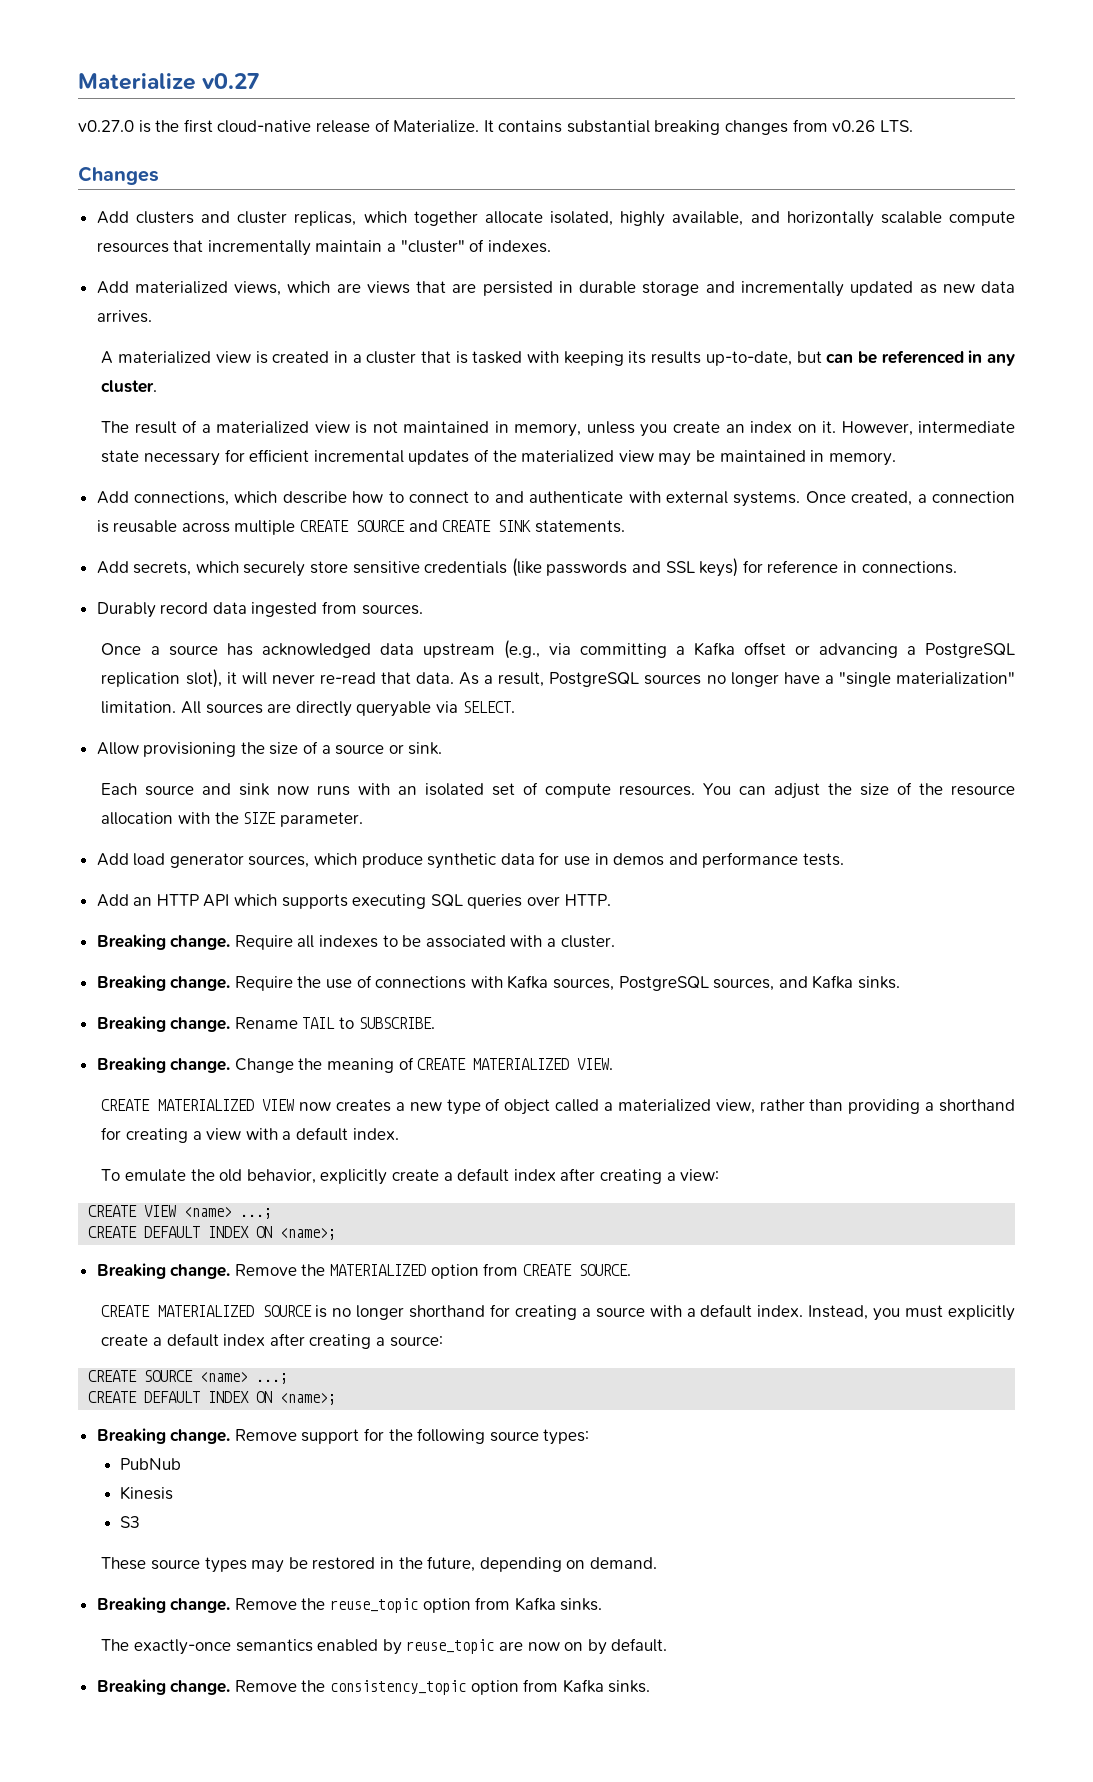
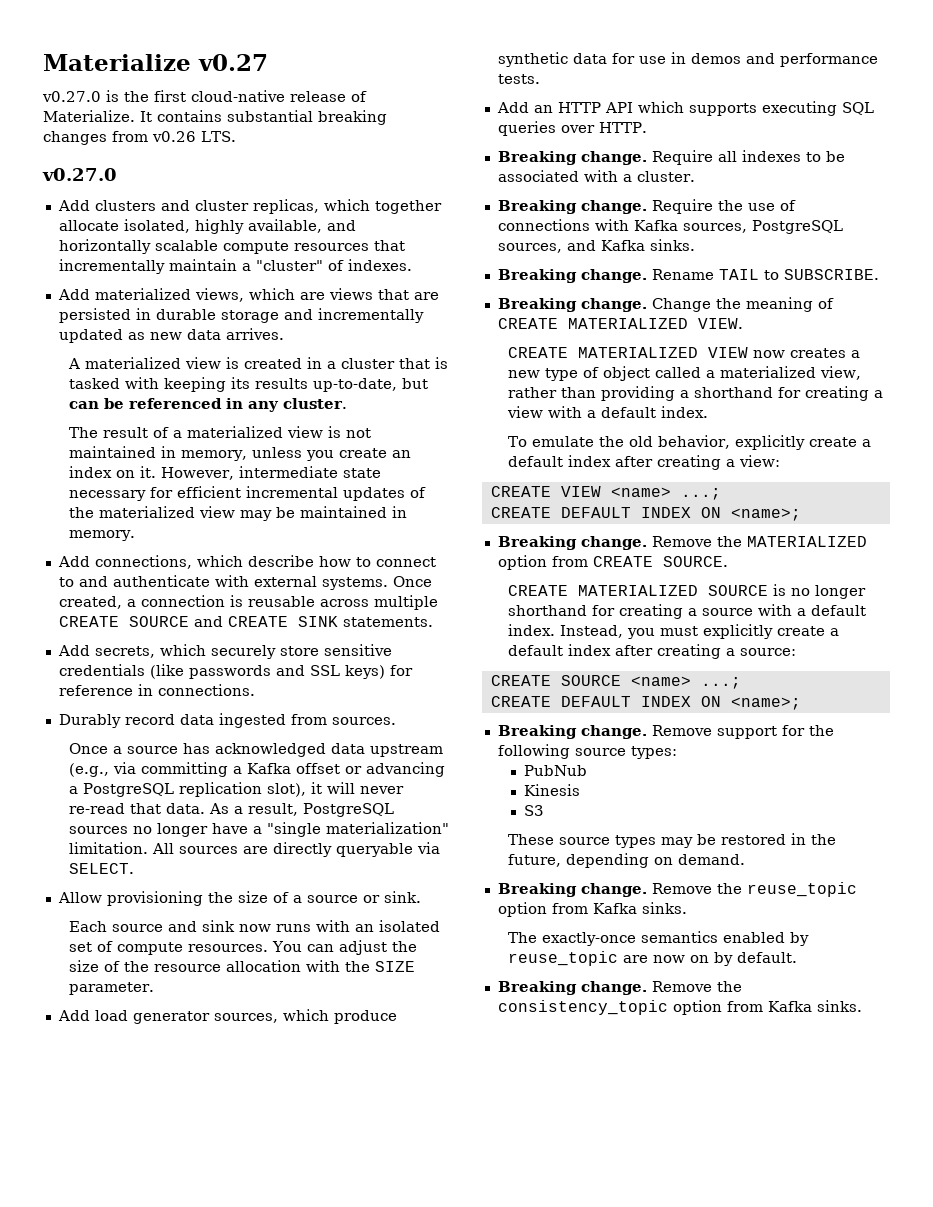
  It contains substantial breaking changes from v0.26 LTS.
- Changes
+ v0.27.0

